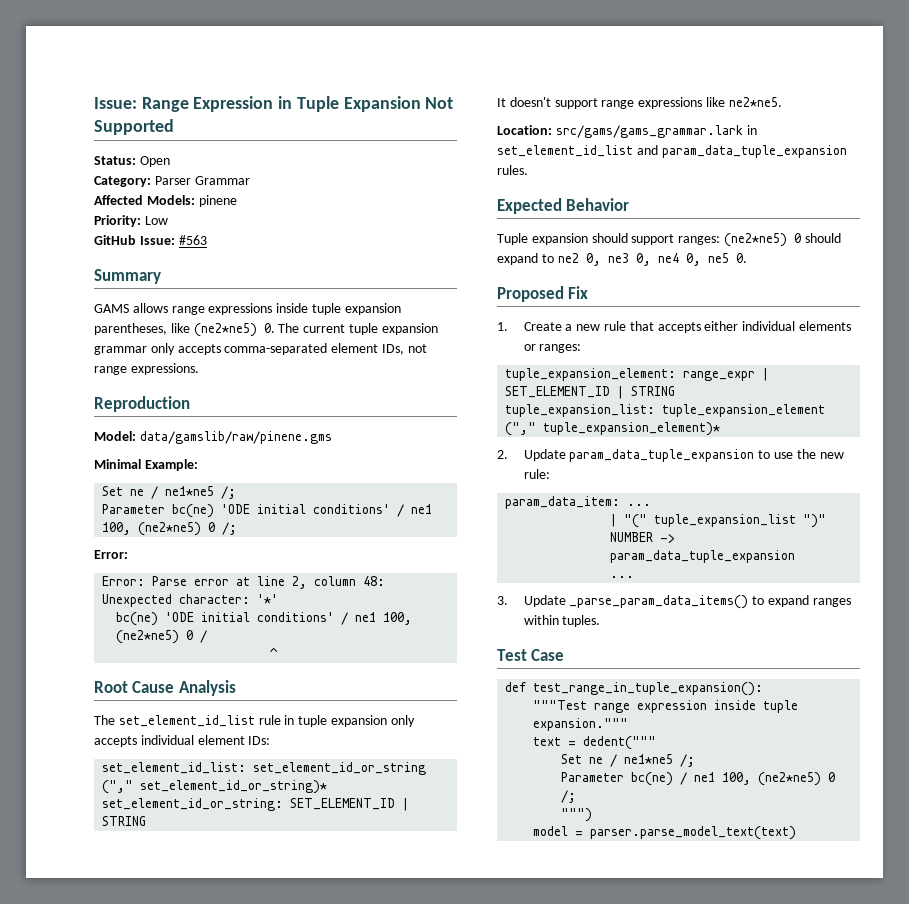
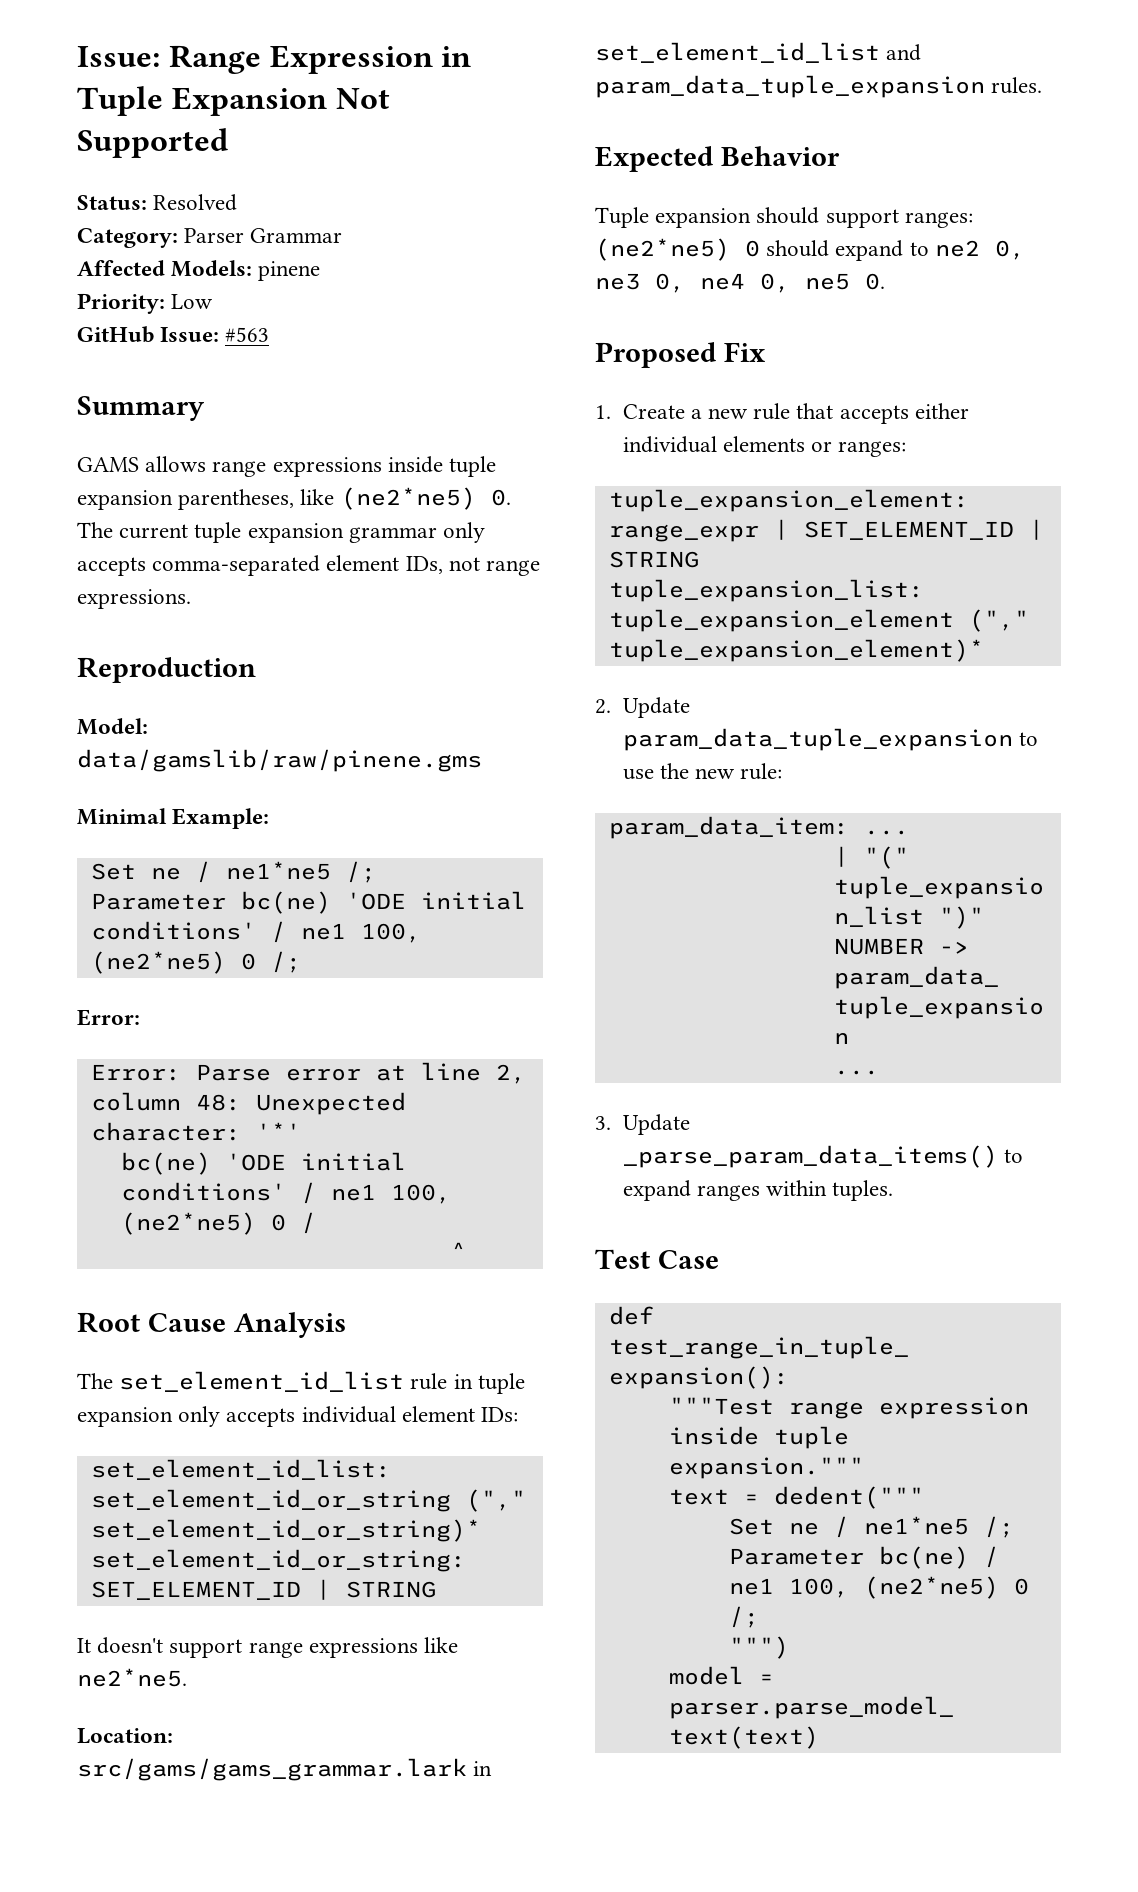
- Status: Open
+ Status: Resolved

